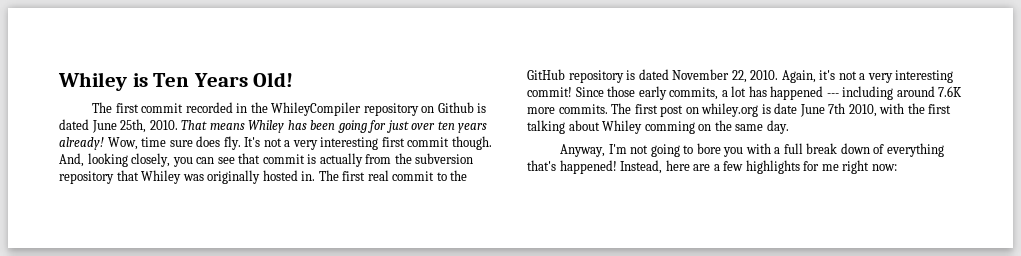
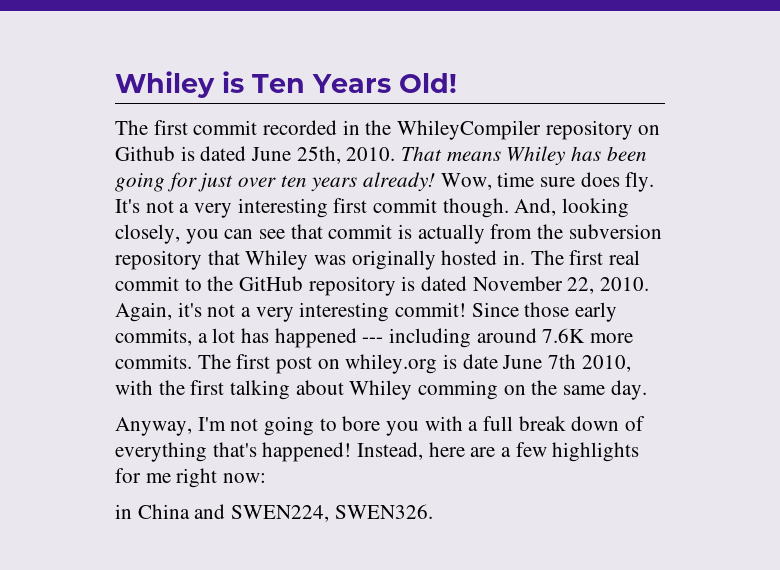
+ in China and SWEN224, SWEN326.

